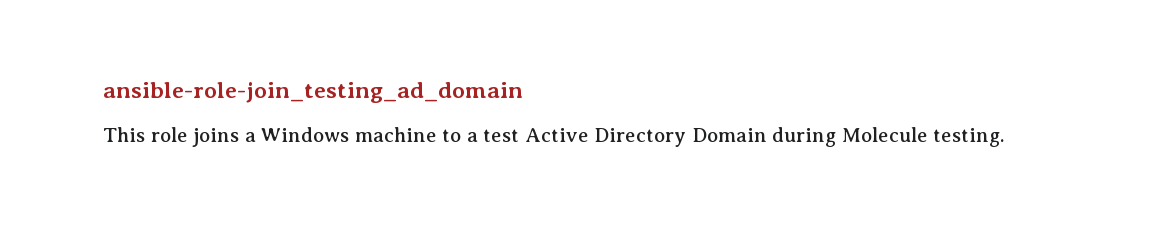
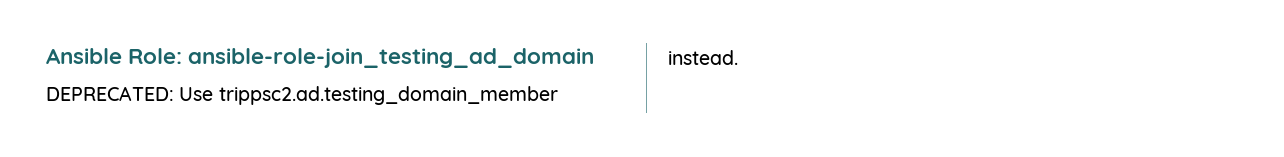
- ansible-role-join_testing_ad_domain
+ Ansible Role: ansible-role-join_testing_ad_domain
- This role joins a Windows machine to a test Active Directory Domain during Molecule testing.
+ DEPRECATED: Use trippsc2.ad.testing_domain_member instead.

